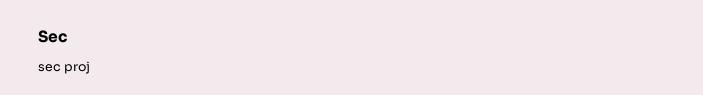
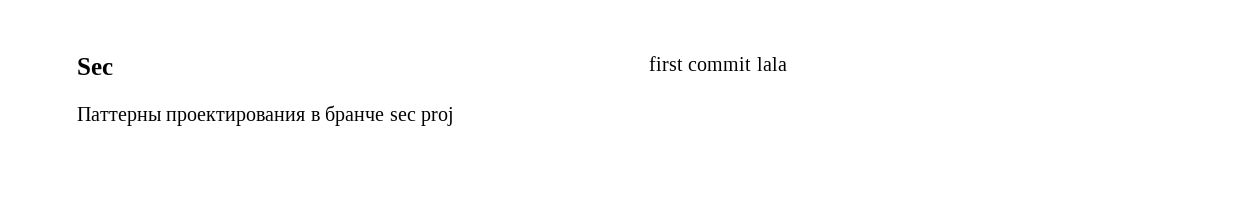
- sec proj
+ Паттерны проектирования в бранче sec proj
+ first commit lala

